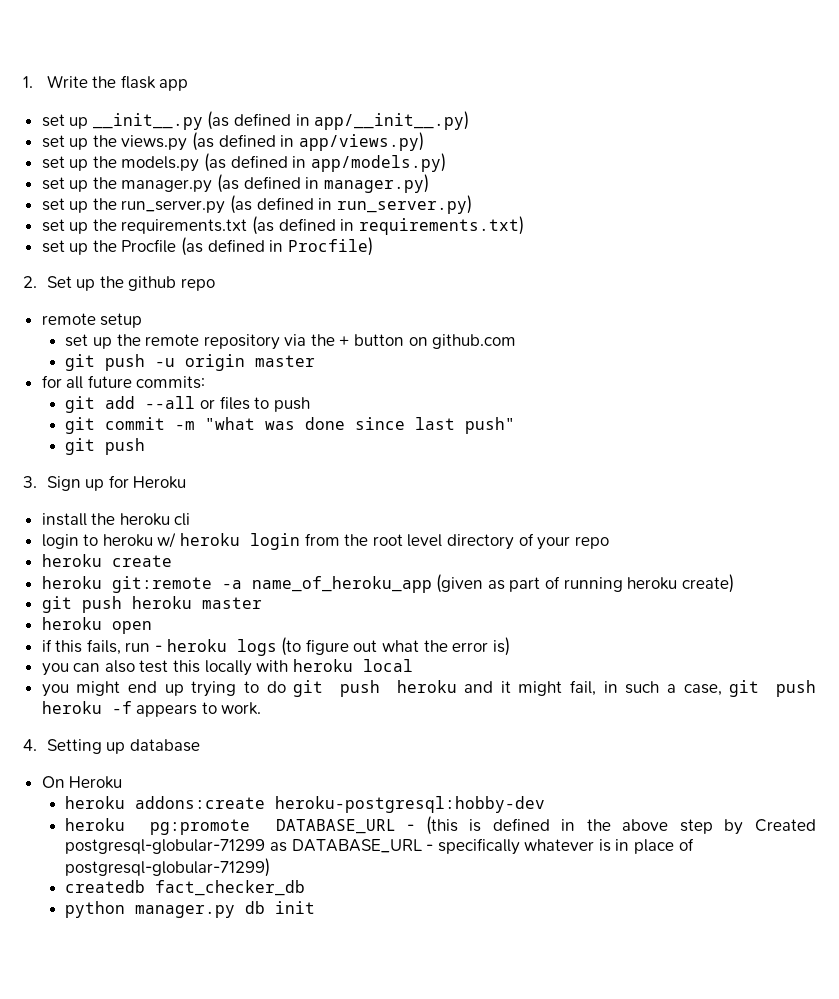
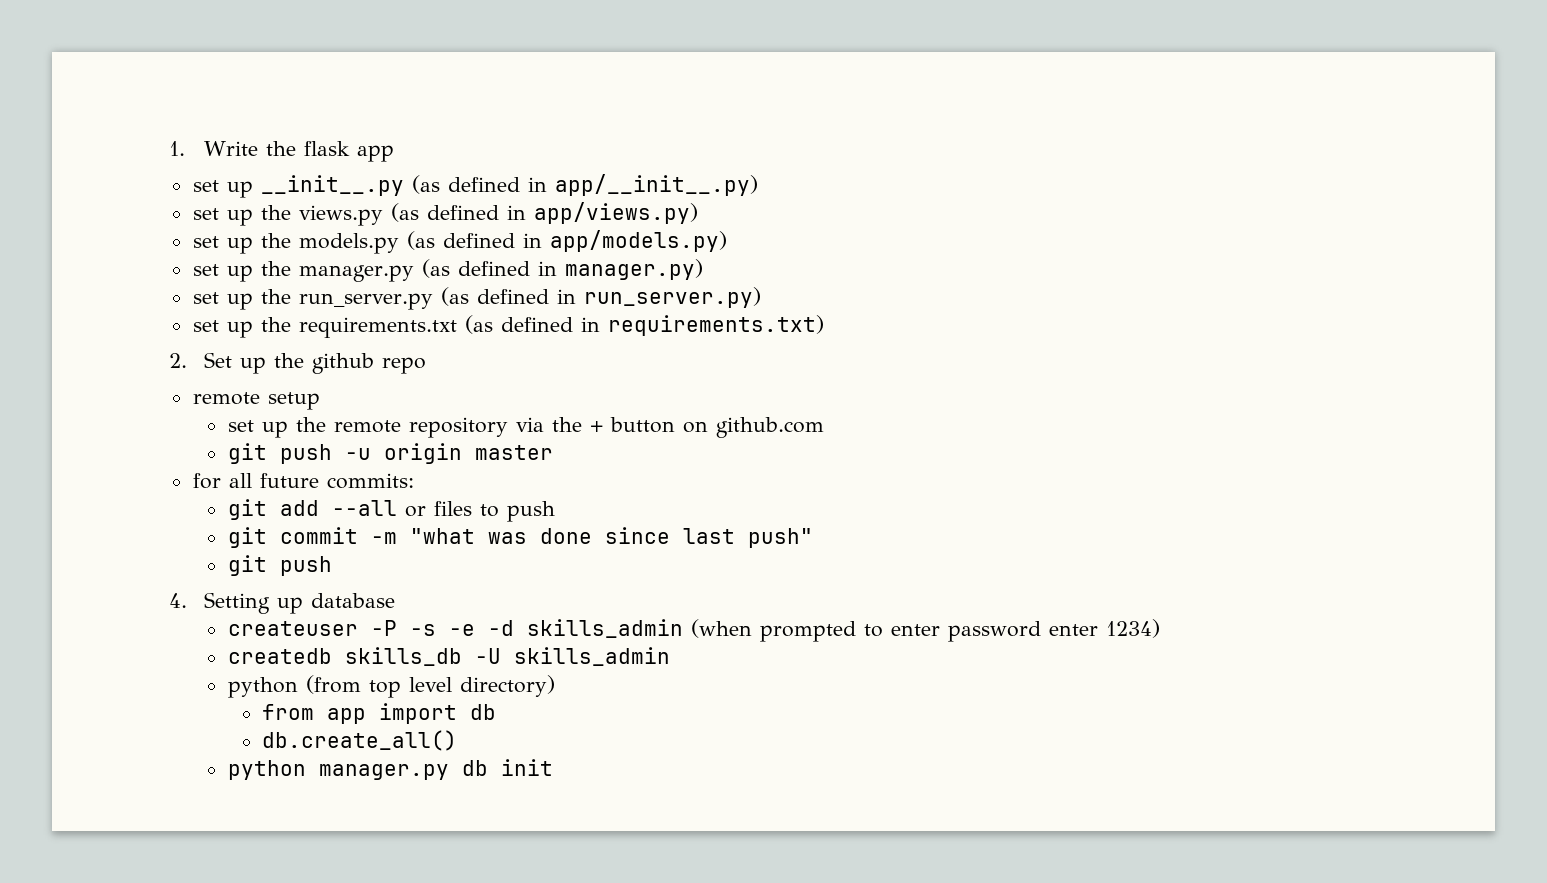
- set up the Procfile (as defined in Procfile)
- 3. Sign up for Heroku
- install the heroku cli
- login to heroku w/ heroku login from the root level directory of your repo
- heroku create
- heroku git:remote -a name_of_heroku_app (given as part of running heroku create)
- git push heroku master
- heroku open
- if this fails, run - heroku logs (to figure out what the error is)
- you can also test this locally with heroku local
- you might end up trying to do git push heroku and it might fail, in such a case, git push heroku -f appears to work.
  4. Setting up database
- On Heroku
- heroku addons:create heroku-postgresql:hobby-dev
- heroku pg:promote DATABASE_URL - (this is defined in the above step by Created postgresql-globular-71299 as DATABASE_URL - specifically whatever is in place of postgresql-globular-71299)
- createdb fact_checker_db
+ createuser -P -s -e -d skills_admin (when prompted to enter password enter 1234)
+ createdb skills_db -U skills_admin
+ python (from top level directory)
+ from app import db
+ db.create_all()

